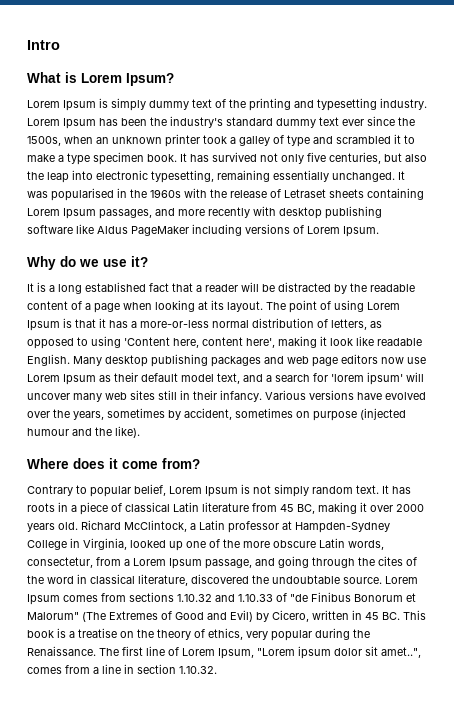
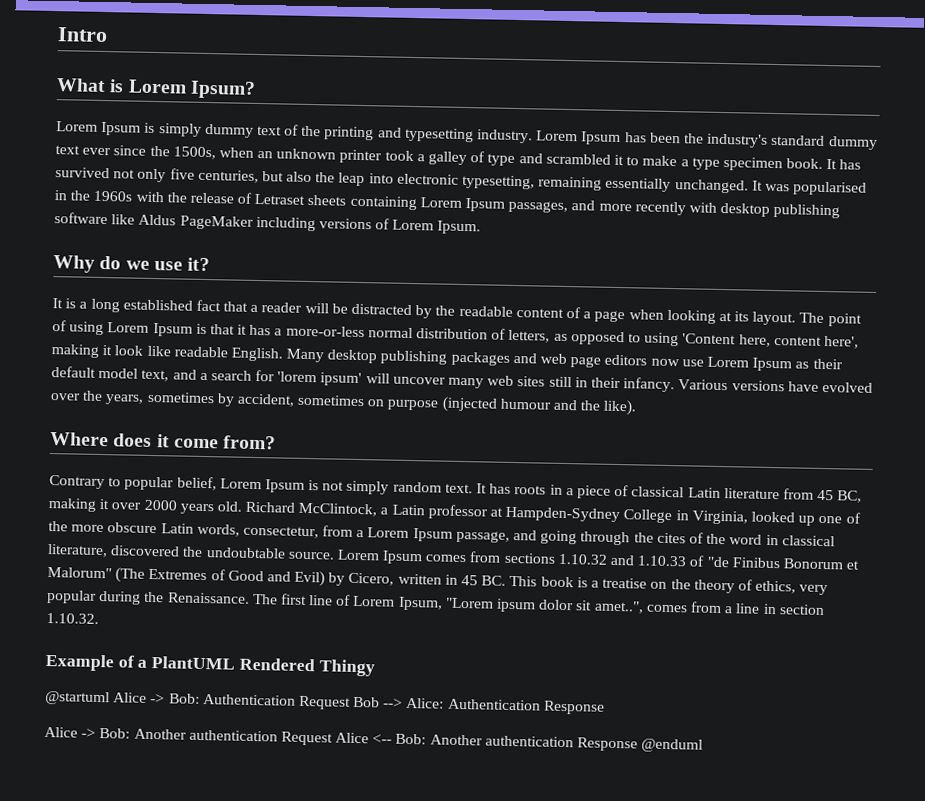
+ Example of a PlantUML Rendered Thingy
+ @startuml Alice -> Bob: Authentication Request Bob --> Alice: Authentication Response
+ Alice -> Bob: Another authentication Request Alice <-- Bob: Another authentication Response @enduml

